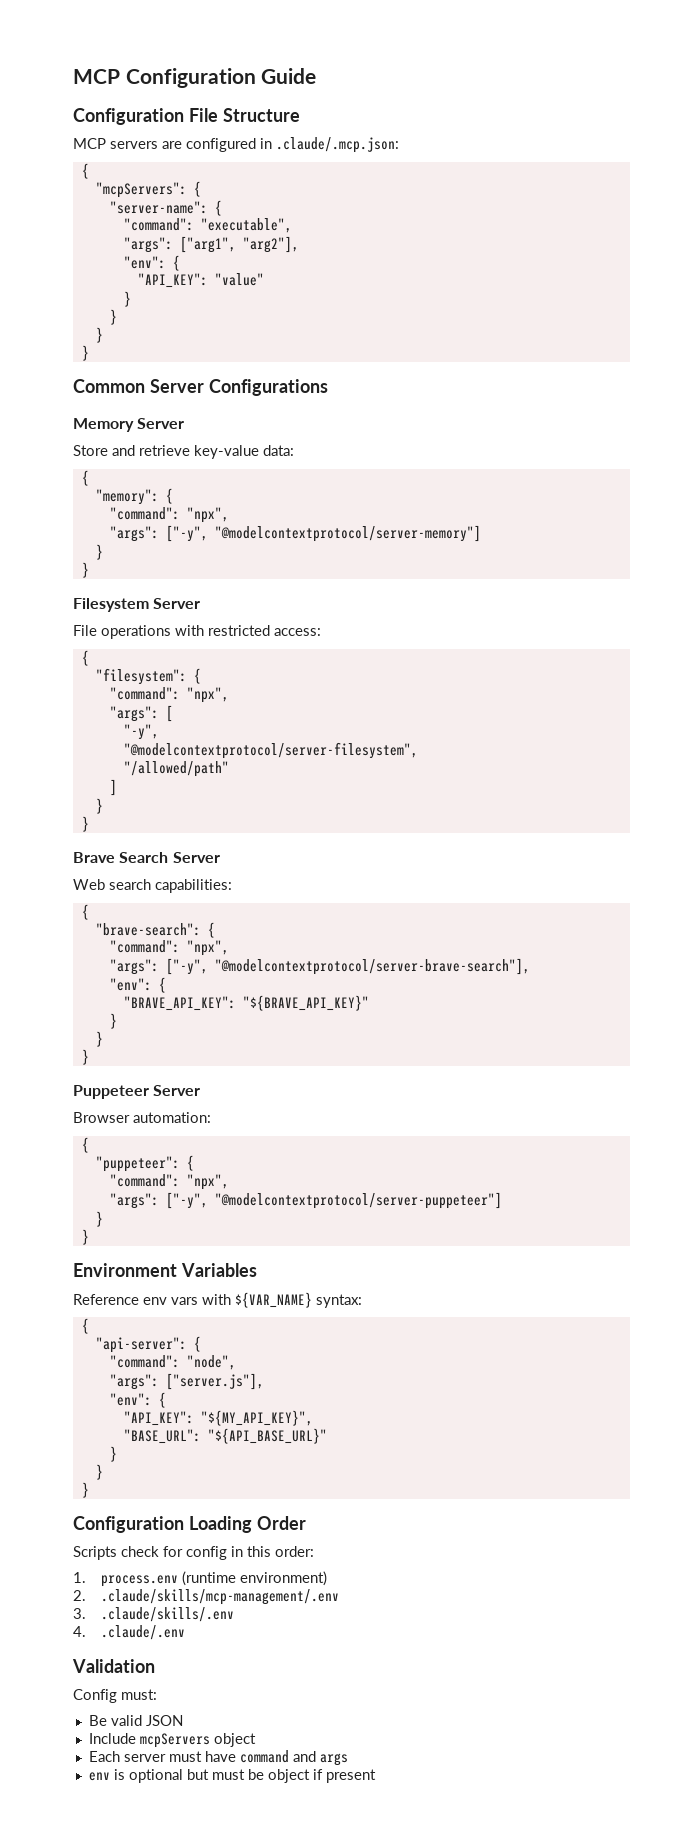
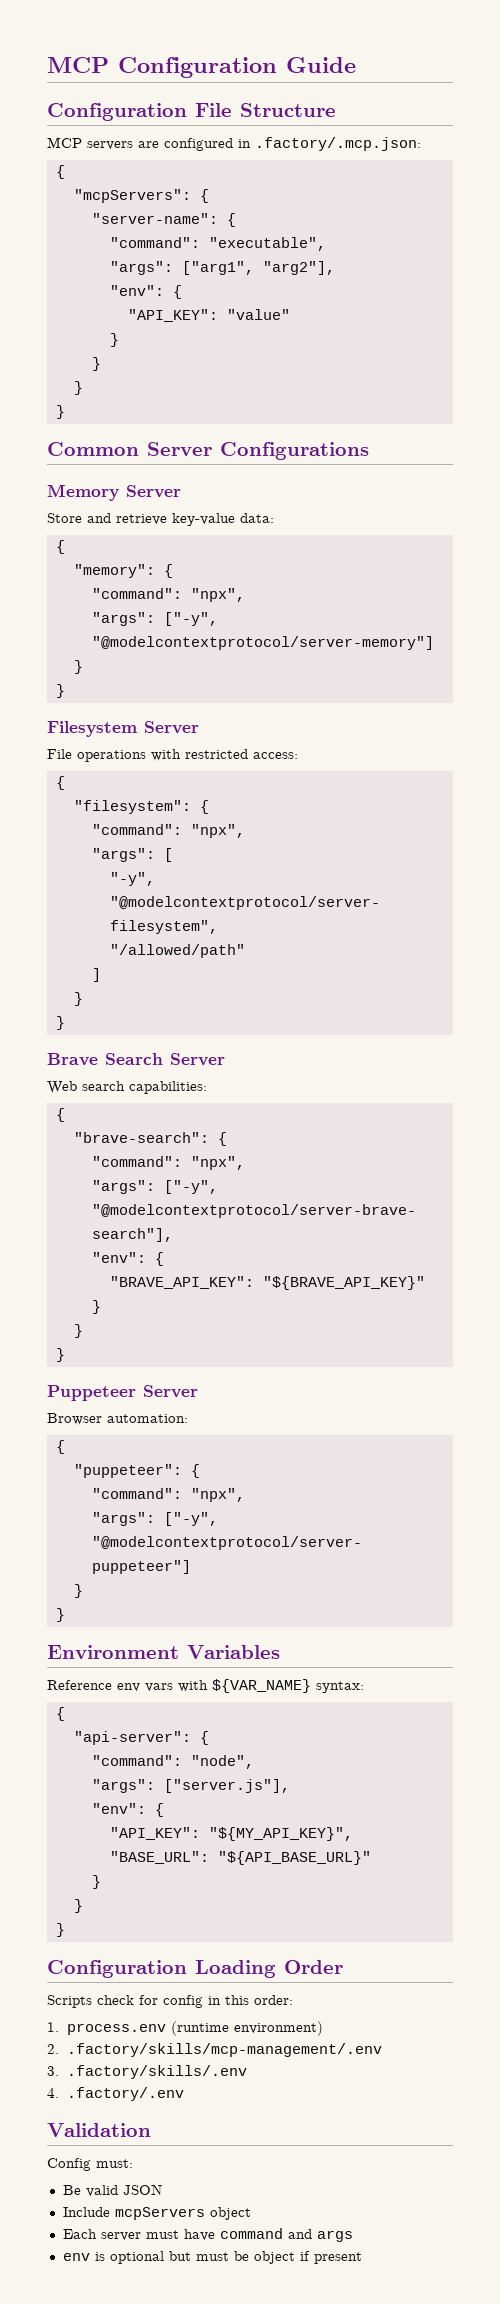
- MCP servers are configured in .claude/.mcp.json:
+ MCP servers are configured in .factory/.mcp.json:
- 2. .claude/skills/mcp-management/.env
+ 2. .factory/skills/mcp-management/.env
- 3. .claude/skills/.env
+ 3. .factory/skills/.env
- 4. .claude/.env
+ 4. .factory/.env

